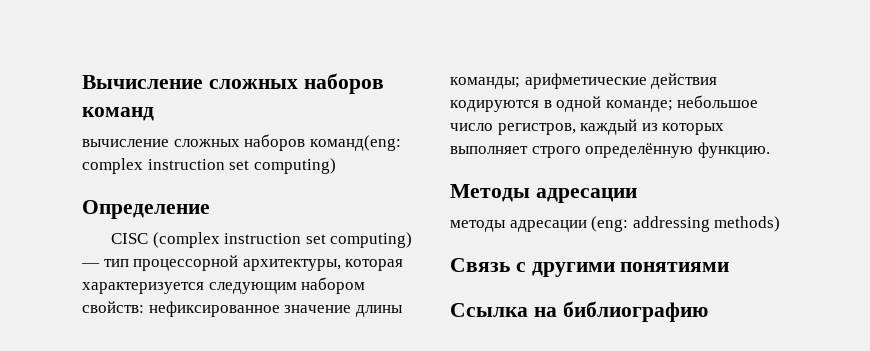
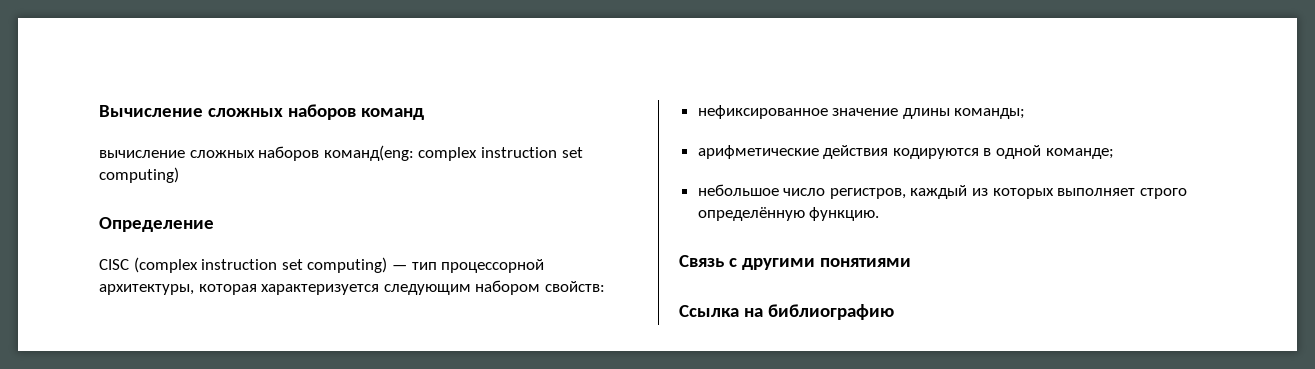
- CISC (complex instruction set computing) — тип процессорной архитектуры, которая характеризуется следующим набором свойств: нефиксированное значение длины команды; арифметические действия кодируются в одной команде; небольшое число регистров, каждый из которых выполняет строго определённую функцию.
+ CISC (complex instruction set computing) — тип процессорной архитектуры, которая характеризуется следующим набором свойств:
+ нефиксированное значение длины команды;
+ арифметические действия кодируются в одной команде;
+ небольшое число регистров, каждый из которых выполняет строго определённую функцию.
- Методы адресации
- методы адресации (eng: addressing methods)

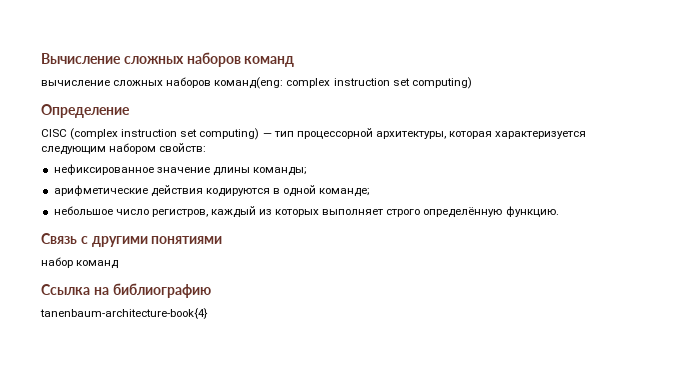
+ набор команд
+ tanenbaum-architecture-book{4}

